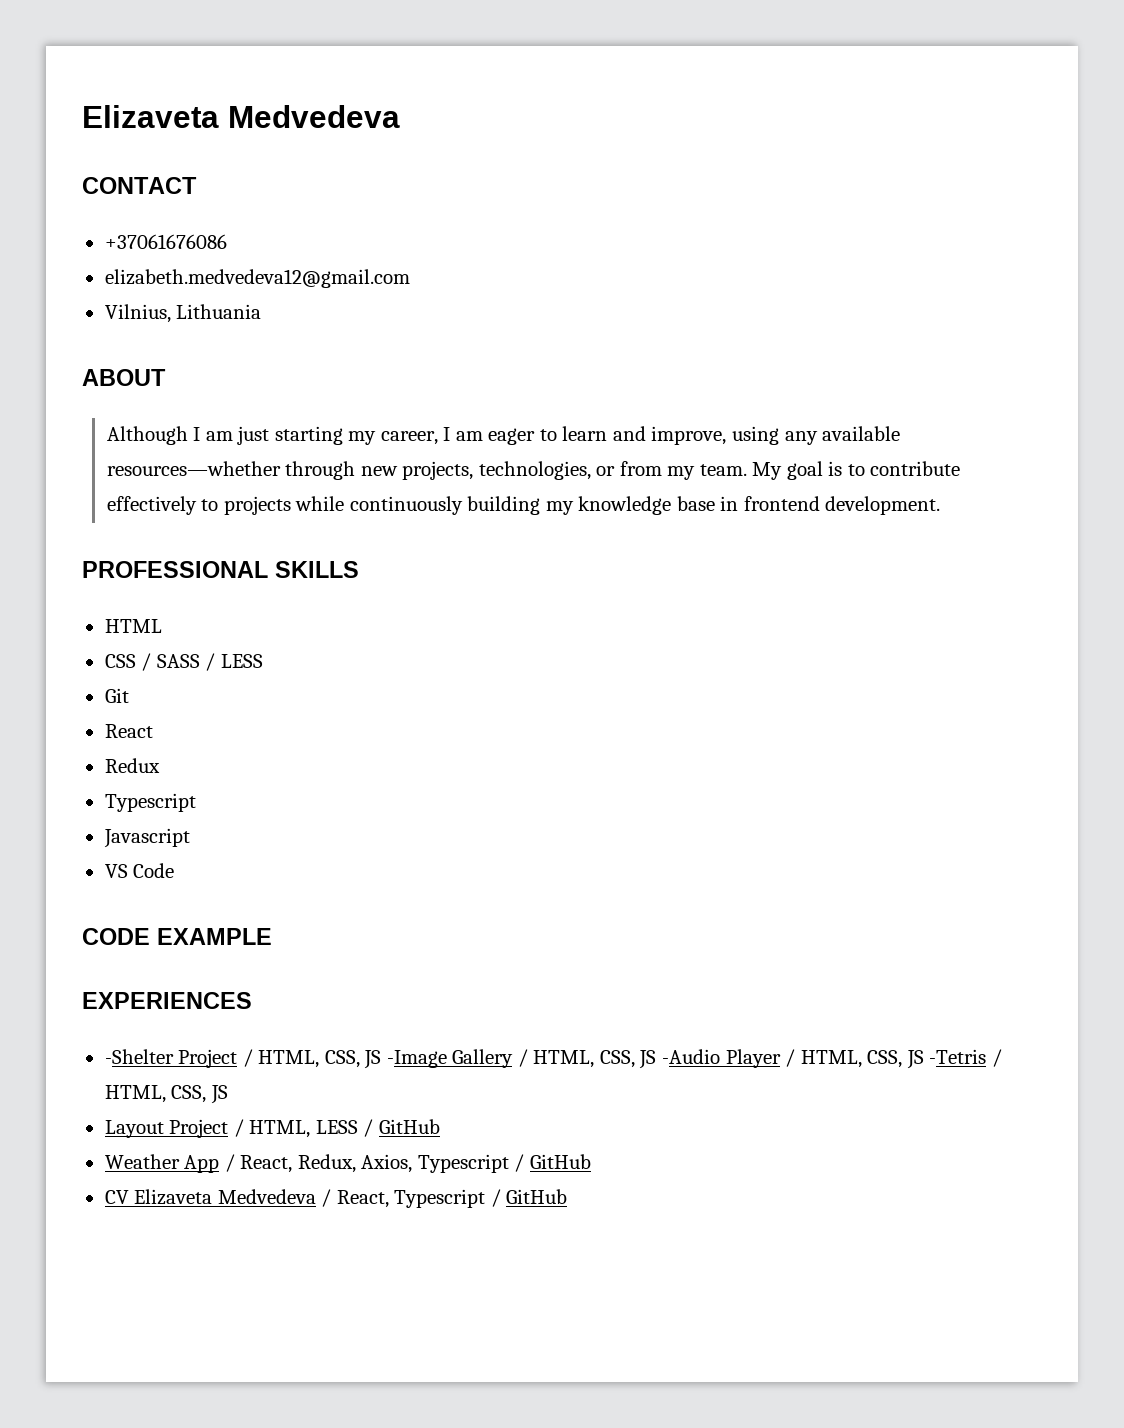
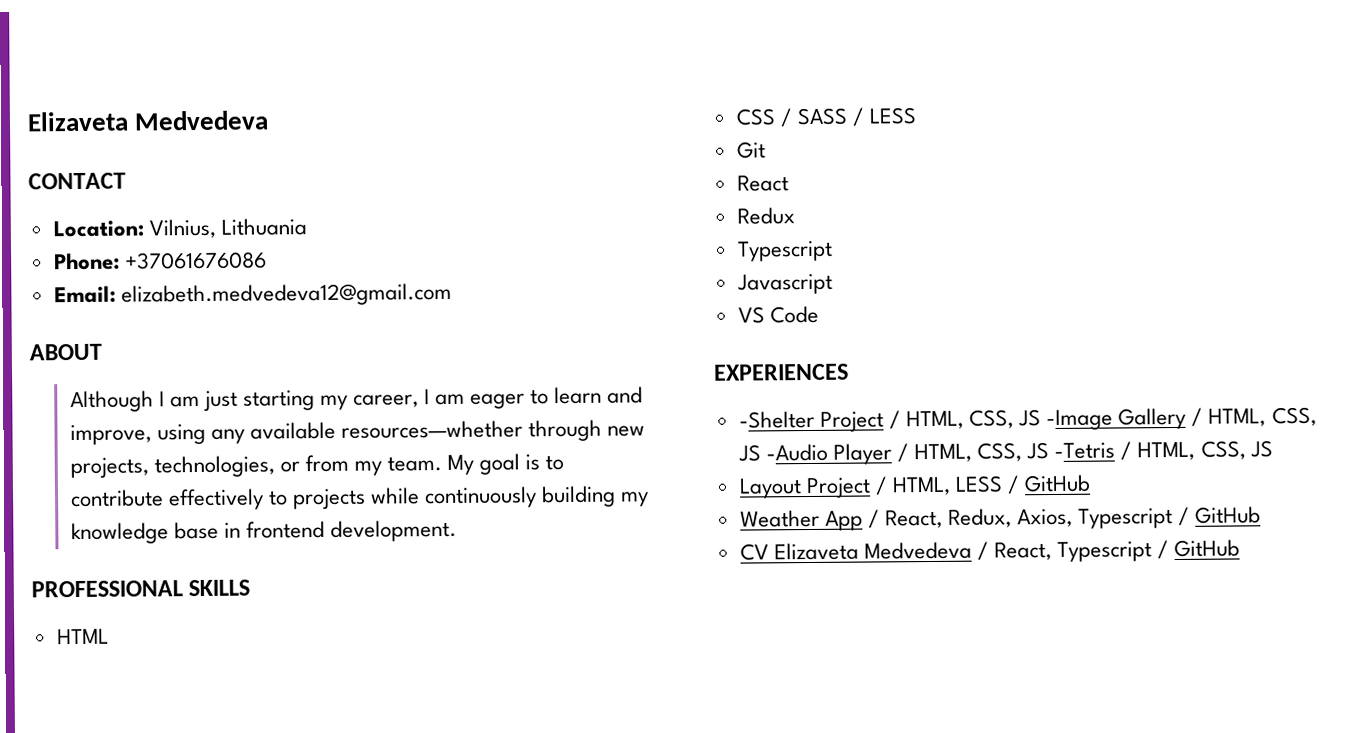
- +37061676086
+ Location: Vilnius, Lithuania
+ Phone: +37061676086
- elizabeth.medvedeva12@gmail.com
+ Email: elizabeth.medvedeva12@gmail.com
- Vilnius, Lithuania
- CODE EXAMPLE

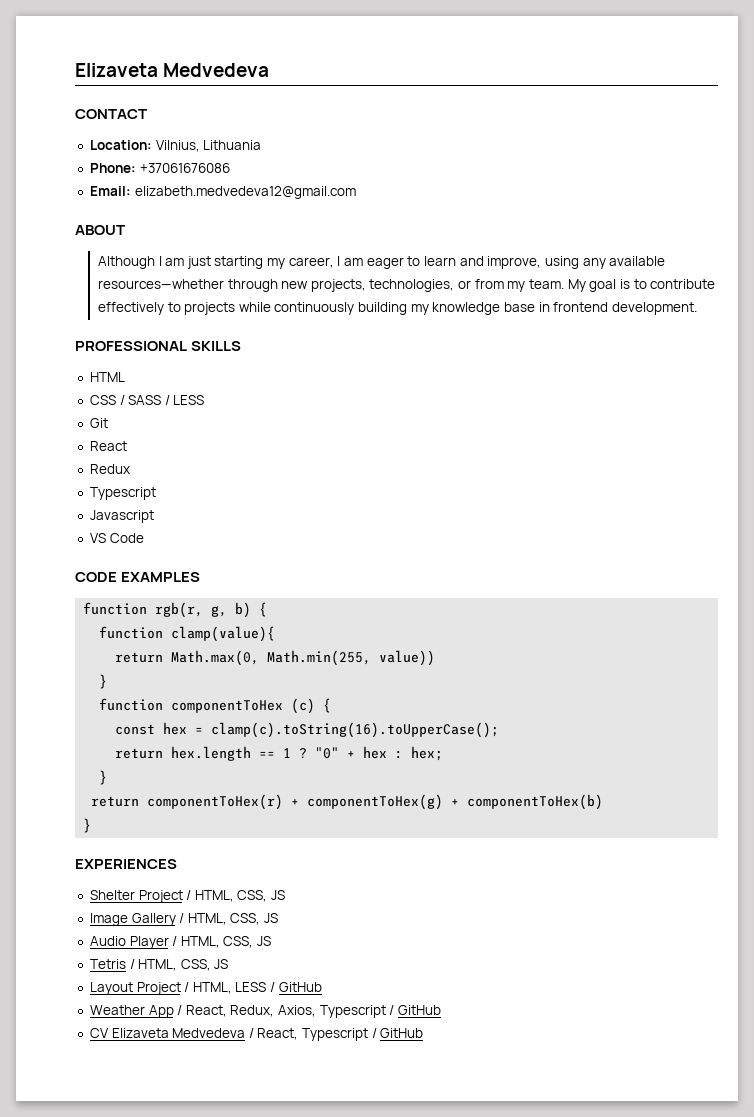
+ CODE EXAMPLES
+ function rgb(r, g, b) {
+ function clamp(value){
+ return Math.max(0, Math.min(255, value))
+ }
+ function componentToHex (c) {
+ const hex = clamp(c).toString(16).toUpperCase();
+ return hex.length == 1 ? "0" + hex : hex;
+ }
+ return componentToHex(r) + componentToHex(g) + componentToHex(b)
+ }
- -Shelter Project / HTML, CSS, JS -Image Gallery / HTML, CSS, JS -Audio Player / HTML, CSS, JS -Tetris / HTML, CSS, JS
+ Shelter Project / HTML, CSS, JS
+ Image Gallery / HTML, CSS, JS
+ Audio Player / HTML, CSS, JS
+ Tetris / HTML, CSS, JS

